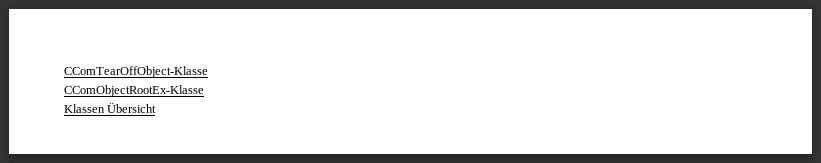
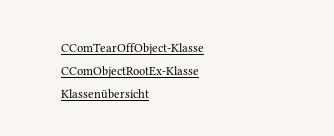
- Klassen Übersicht
+ Klassenübersicht

